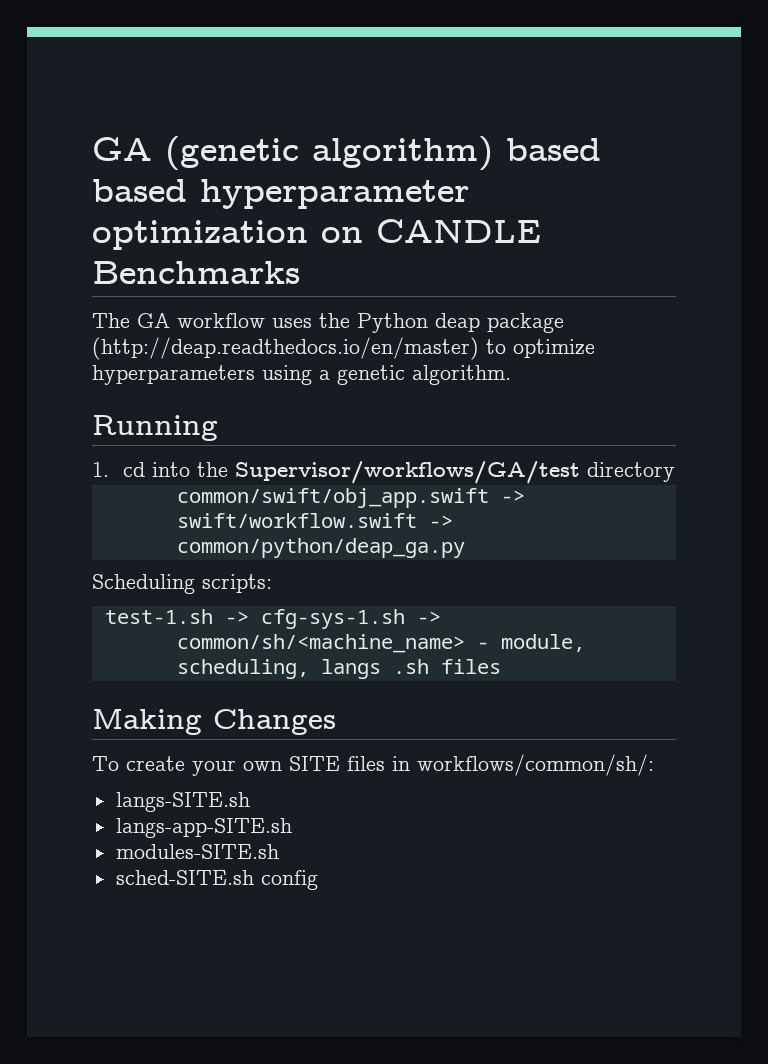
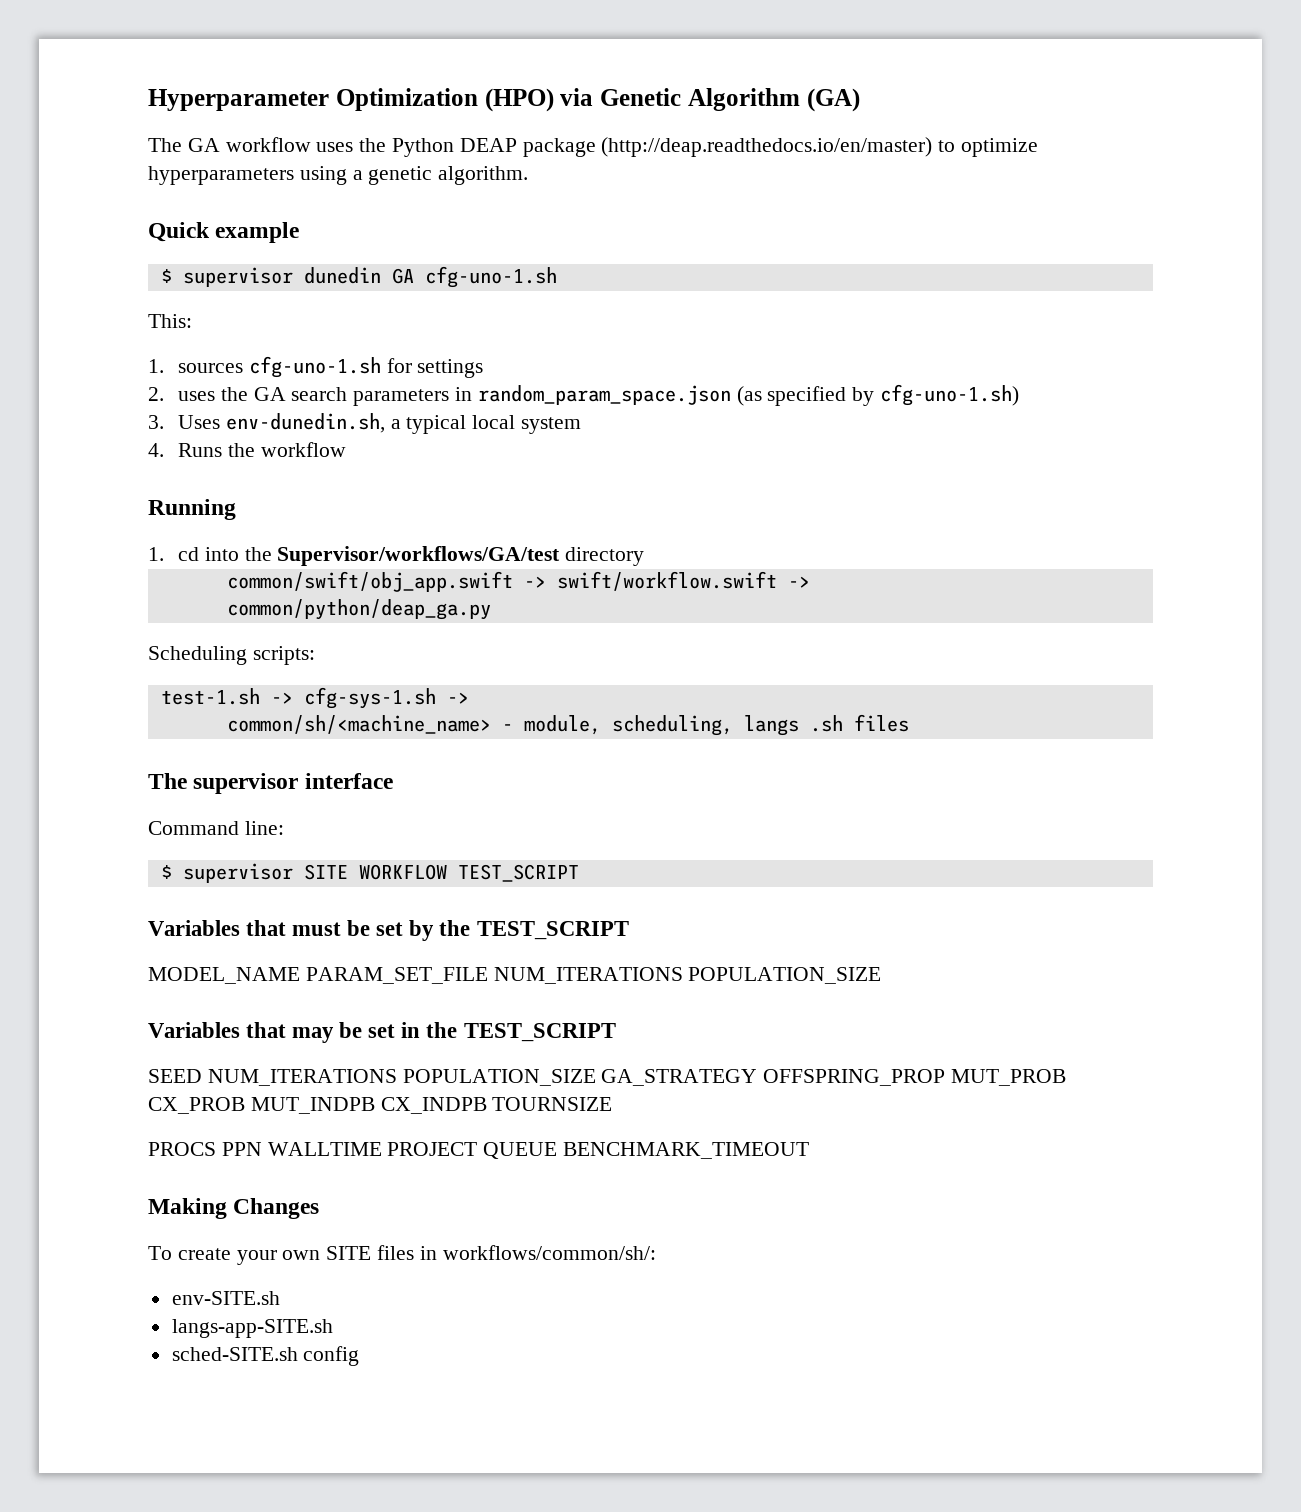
- GA (genetic algorithm) based based hyperparameter optimization on CANDLE Benchmarks
+ Hyperparameter Optimization (HPO) via Genetic Algorithm (GA)
- The GA workflow uses the Python deap package (http://deap.readthedocs.io/en/master) to optimize hyperparameters using a genetic algorithm.
+ The GA workflow uses the Python DEAP package (http://deap.readthedocs.io/en/master) to optimize hyperparameters using a genetic algorithm.
+ Quick example
+ $ supervisor dunedin GA cfg-uno-1.sh
+ This:
+ 1. sources cfg-uno-1.sh for settings
+ 2. uses the GA search parameters in random_param_space.json (as specified by cfg-uno-1.sh)
+ 3. Uses env-dunedin.sh, a typical local system
+ 4. Runs the workflow
+ The supervisor interface
+ Command line:
+ $ supervisor SITE WORKFLOW TEST_SCRIPT
+ Variables that must be set by the TEST_SCRIPT
+ MODEL_NAME PARAM_SET_FILE NUM_ITERATIONS POPULATION_SIZE
+ Variables that may be set in the TEST_SCRIPT
+ SEED NUM_ITERATIONS POPULATION_SIZE GA_STRATEGY OFFSPRING_PROP MUT_PROB CX_PROB MUT_INDPB CX_INDPB TOURNSIZE
+ PROCS PPN WALLTIME PROJECT QUEUE BENCHMARK_TIMEOUT
- langs-SITE.sh
+ env-SITE.sh
- modules-SITE.sh

